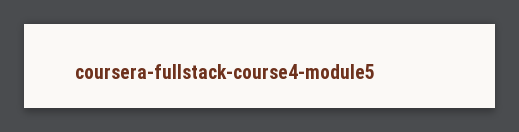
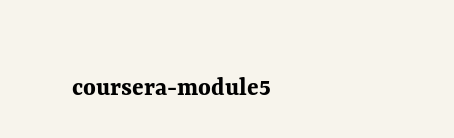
- coursera-fullstack-course4-module5
+ coursera-module5

